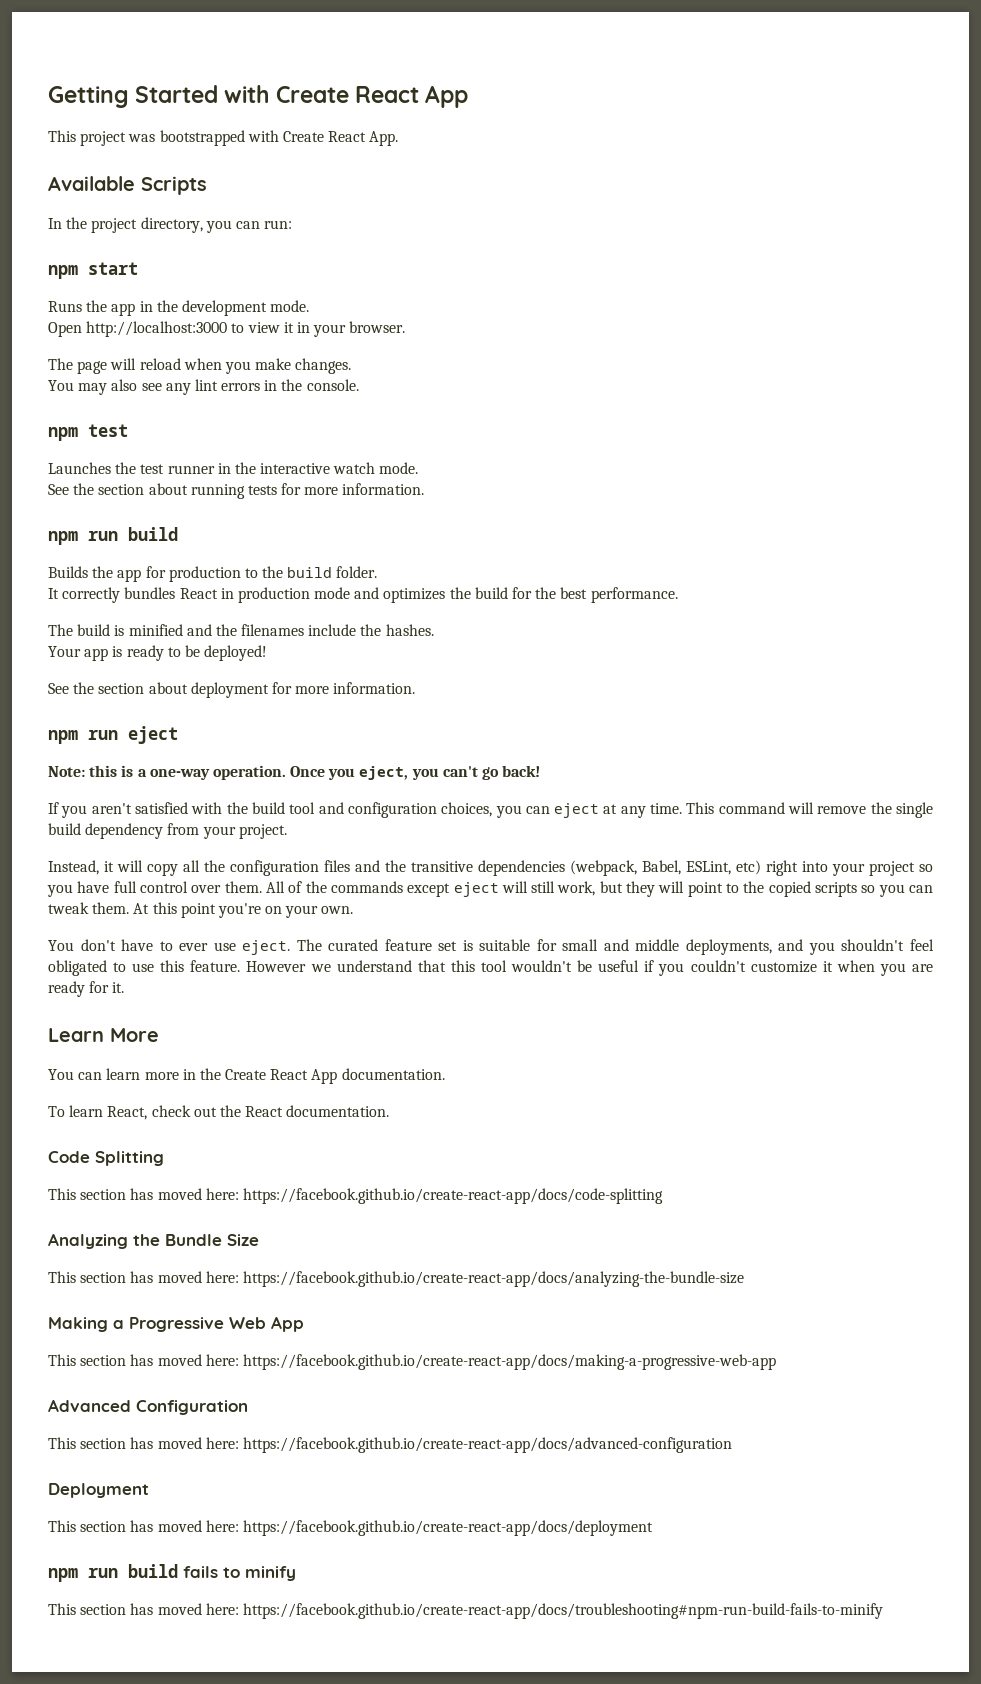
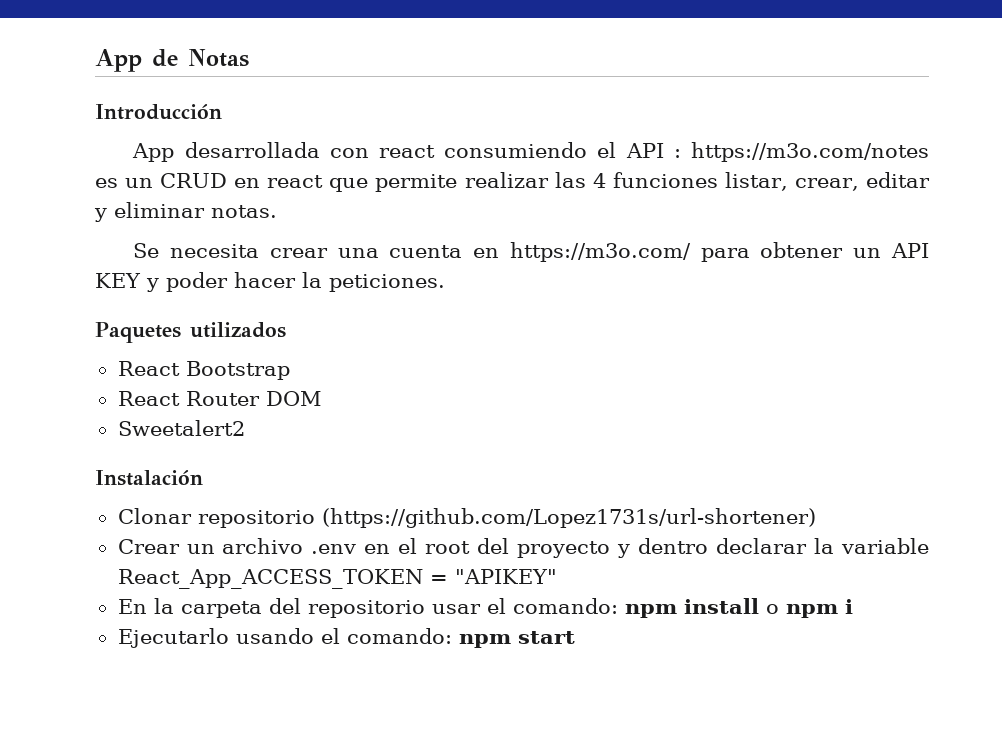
- Getting Started with Create React App
- This project was bootstrapped with Create React App.
- Available Scripts
- In the project directory, you can run:
- npm start
- Runs the app in the development mode.
- Open http://localhost:3000 to view it in your browser.
- The page will reload when you make changes.
- You may also see any lint errors in the console.
- npm test
- Launches the test runner in the interactive watch mode.
- See the section about running tests for more information.
- npm run build
- Builds the app for production to the build folder.
- It correctly bundles React in production mode and optimizes the build for the best performance.
- The build is minified and the filenames include the hashes.
- Your app is ready to be deployed!
- See the section about deployment for more information.
- npm run eject
- Note: this is a one-way operation. Once you eject, you can't go back!
- If you aren't satisfied with the build tool and configuration choices, you can eject at any time. This command will remove the single build dependency from your project.
- Instead, it will copy all the configuration files and the transitive dependencies (webpack, Babel, ESLint, etc) right into your project so you have full control over them. All of the commands except eject will still work, but they will point to the copied scripts so you can tweak them. At this point you're on your own.
- You don't have to ever use eject. The curated feature set is suitable for small and middle deployments, and you shouldn't feel obligated to use this feature. However we understand that this tool wouldn't be useful if you couldn't customize it when you are ready for it.
- Learn More
- You can learn more in the Create React App documentation.
- To learn React, check out the React documentation.
- Code Splitting
- This section has moved here: https://facebook.github.io/create-react-app/docs/code-splitting
- Analyzing the Bundle Size
- This section has moved here: https://facebook.github.io/create-react-app/docs/analyzing-the-bundle-size
- Making a Progressive Web App
- This section has moved here: https://facebook.github.io/create-react-app/docs/making-a-progressive-web-app
- Advanced Configuration
- This section has moved here: https://facebook.github.io/create-react-app/docs/advanced-configuration
- Deployment
- This section has moved here: https://facebook.github.io/create-react-app/docs/deployment
- npm run build fails to minify
- This section has moved here: https://facebook.github.io/create-react-app/docs/troubleshooting#npm-run-build-fails-to-minify
+ App de Notas
+ Introducción
+ App desarrollada con react consumiendo el API : https://m3o.com/notes es un CRUD en react que permite realizar las 4 funciones listar, crear, editar y eliminar notas.
+ Se necesita crear una cuenta en https://m3o.com/ para obtener un API KEY y poder hacer la peticiones.
+ Paquetes utilizados
+ React Bootstrap
+ React Router DOM
+ Sweetalert2
+ Instalación
+ Clonar repositorio (https://github.com/Lopez1731s/url-shortener)
+ Crear un archivo .env en el root del proyecto y dentro declarar la variable React_App_ACCESS_TOKEN = "APIKEY"
+ En la carpeta del repositorio usar el comando: npm install o npm i
+ Ejecutarlo usando el comando: npm start

